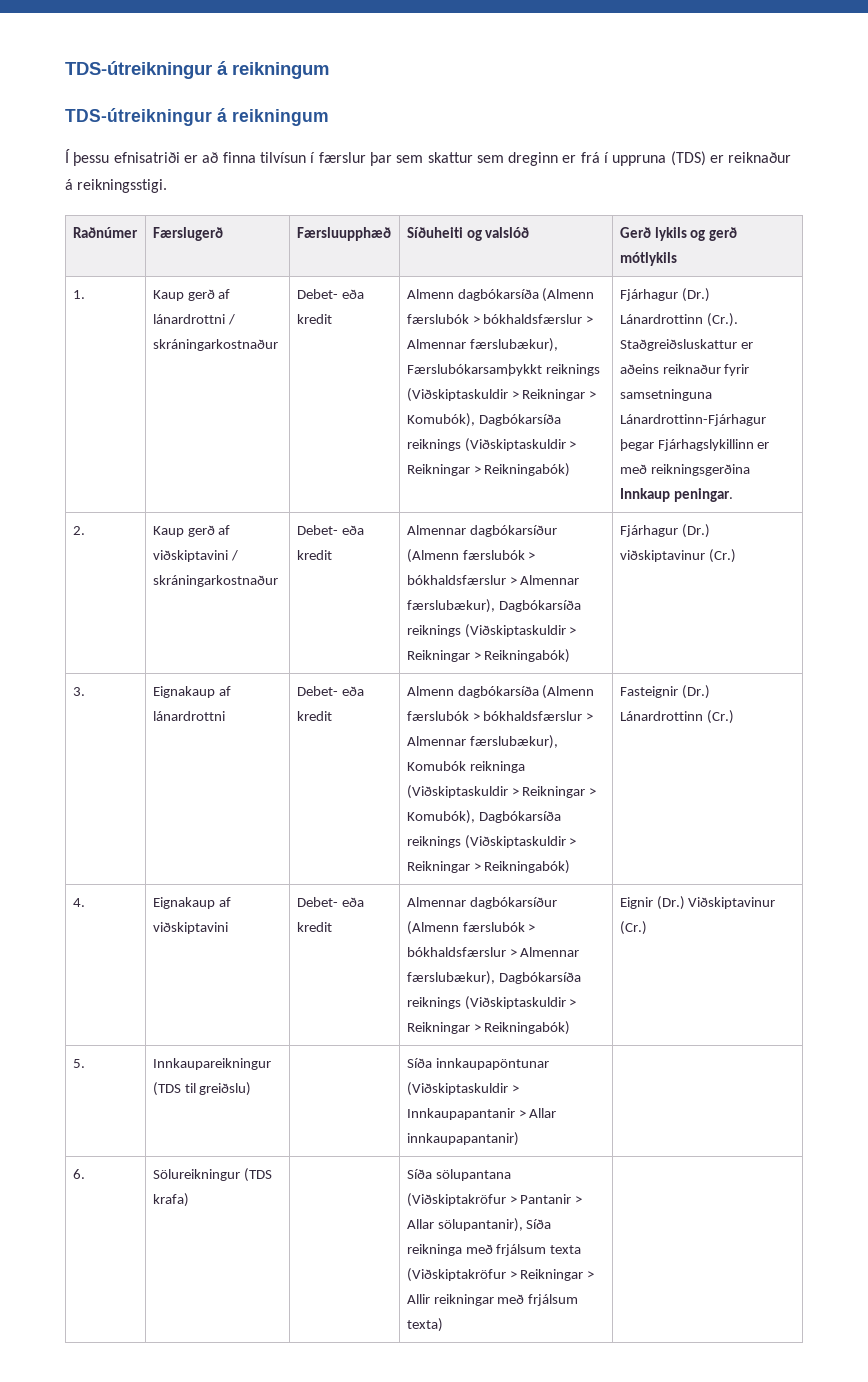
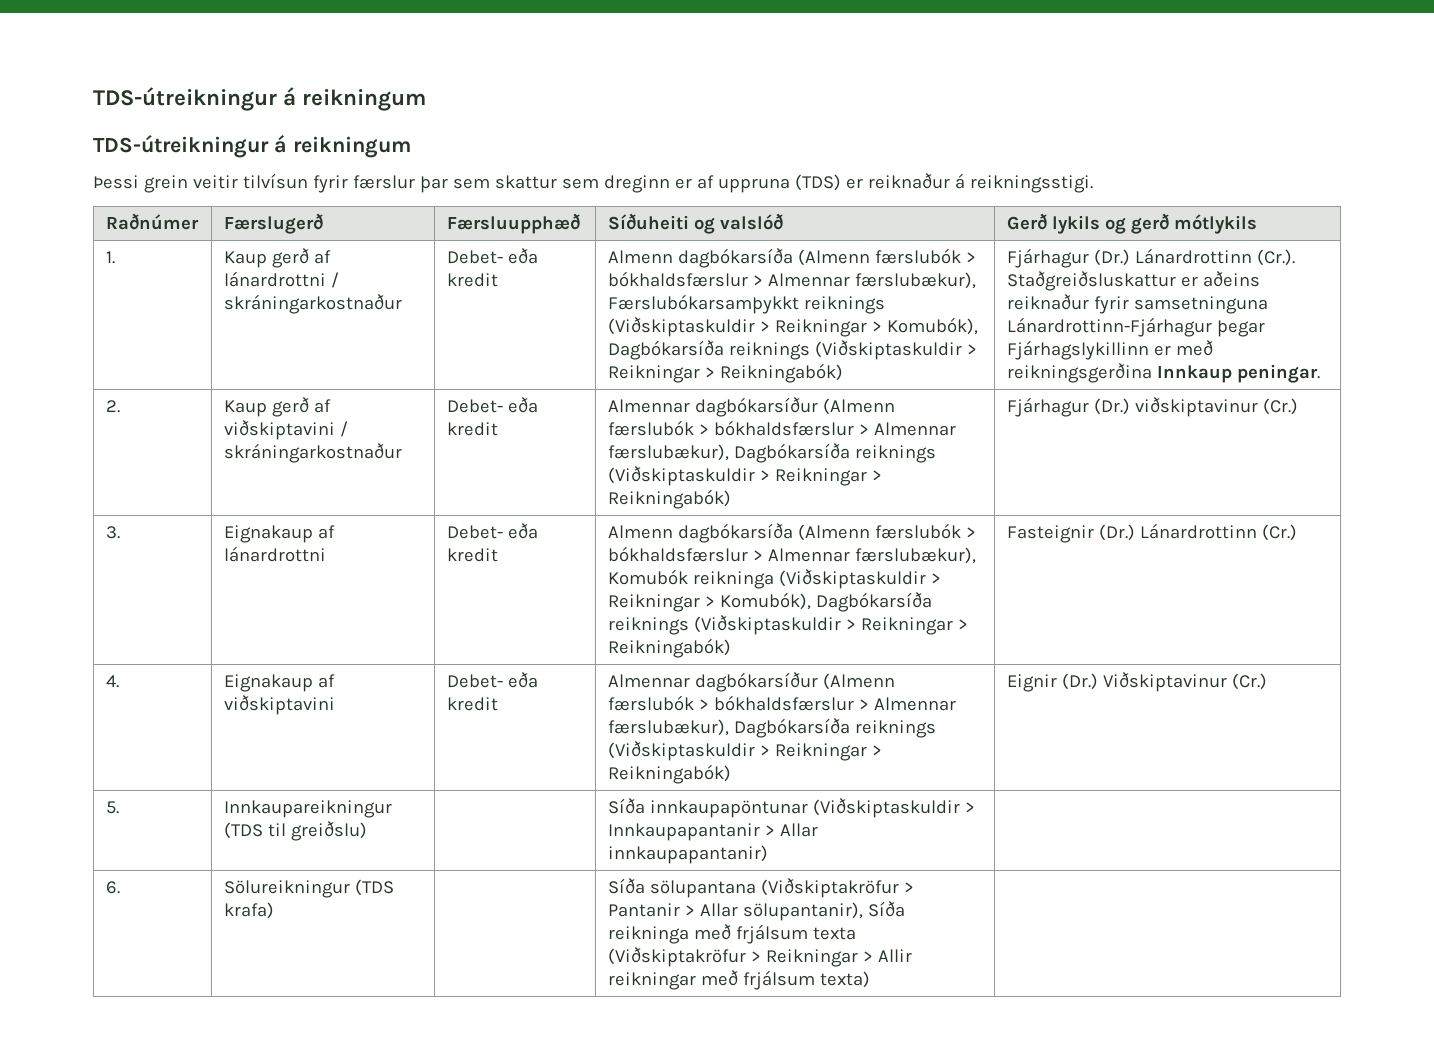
- Í þessu efnisatriði er að finna tilvísun í færslur þar sem skattur sem dreginn er frá í uppruna (TDS) er reiknaður á reikningsstigi.
+ Þessi grein veitir tilvísun fyrir færslur þar sem skattur sem dreginn er af uppruna (TDS) er reiknaður á reikningsstigi.

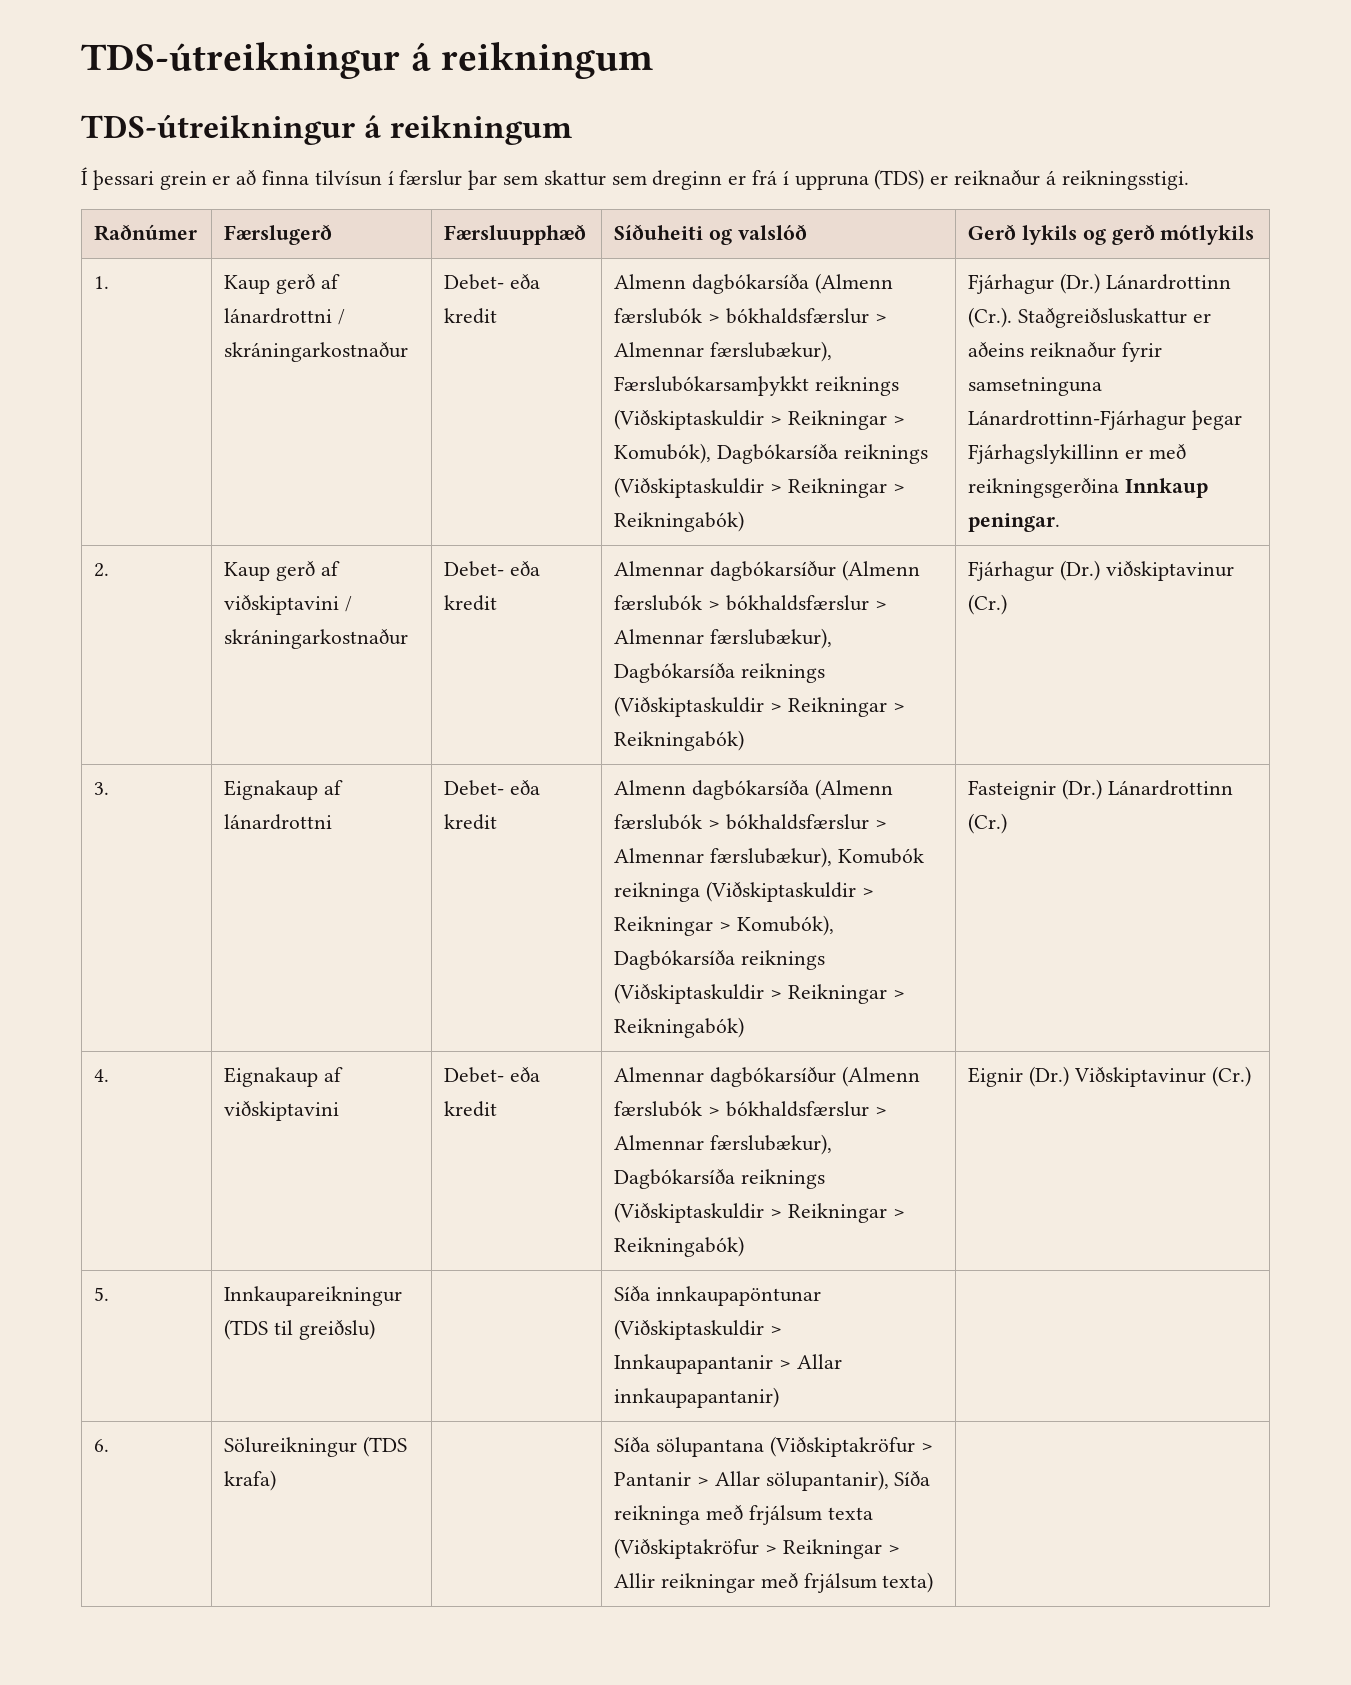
- Þessi grein veitir tilvísun fyrir færslur þar sem skattur sem dreginn er af uppruna (TDS) er reiknaður á reikningsstigi.
+ Í þessari grein er að finna tilvísun í færslur þar sem skattur sem dreginn er frá í uppruna (TDS) er reiknaður á reikningsstigi.

